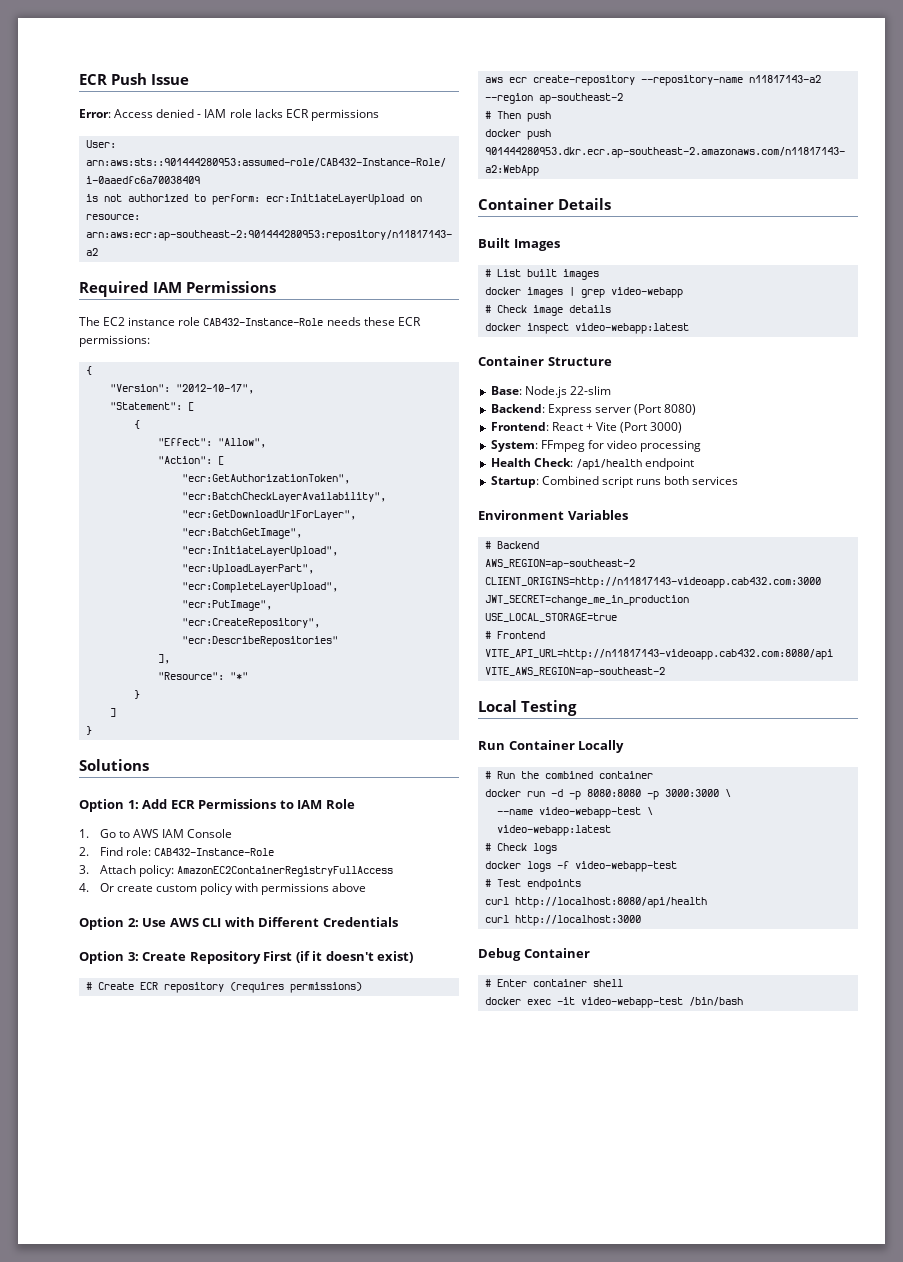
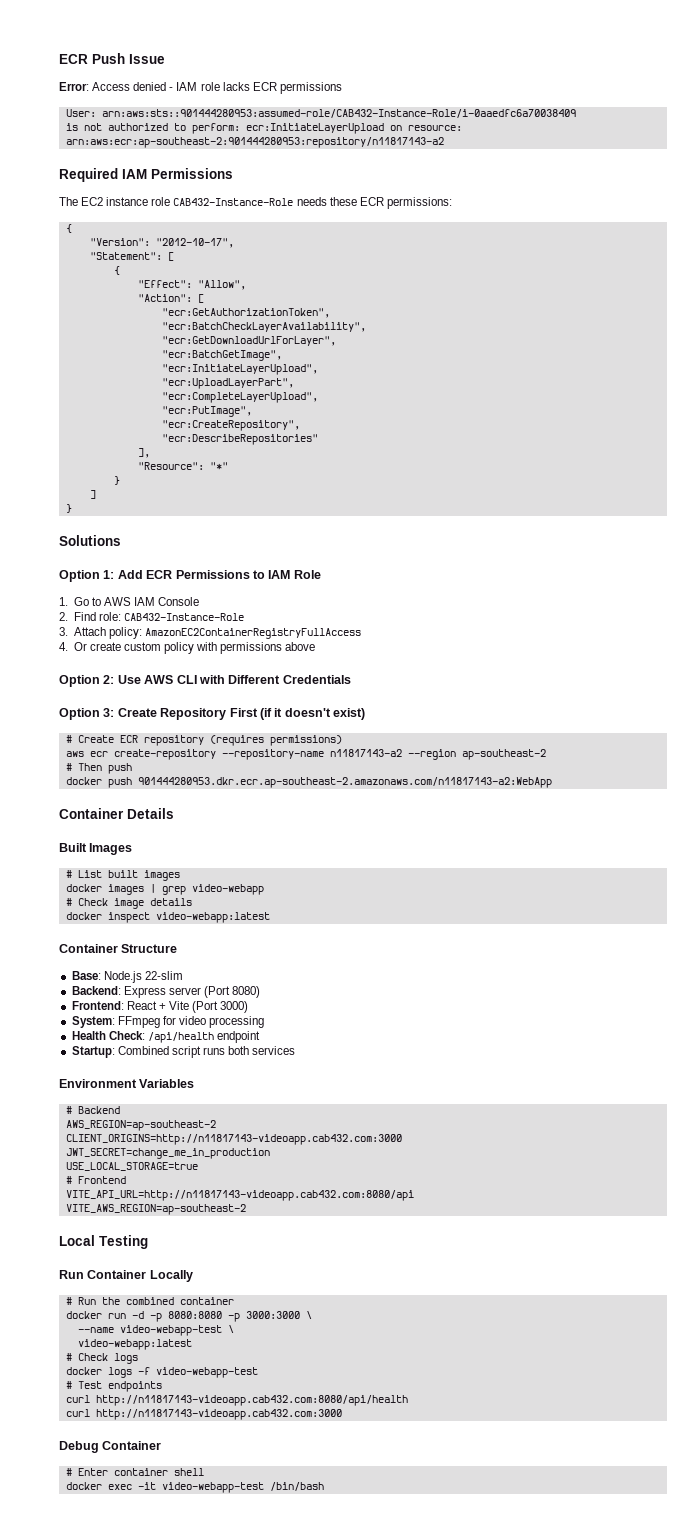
- curl http://localhost:8080/api/health
- curl http://localhost:3000
+ curl http://n11817143-videoapp.cab432.com:8080/api/health
+ curl http://n11817143-videoapp.cab432.com:3000

